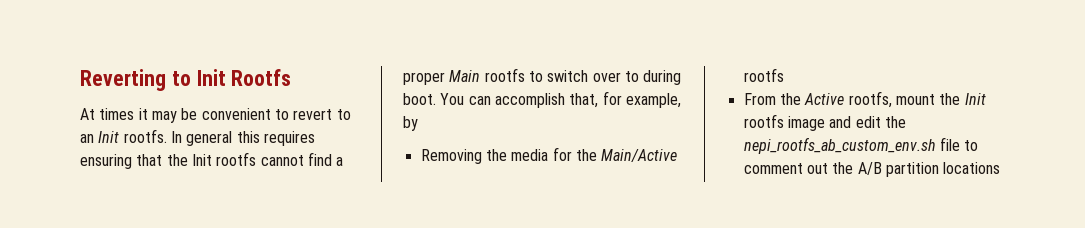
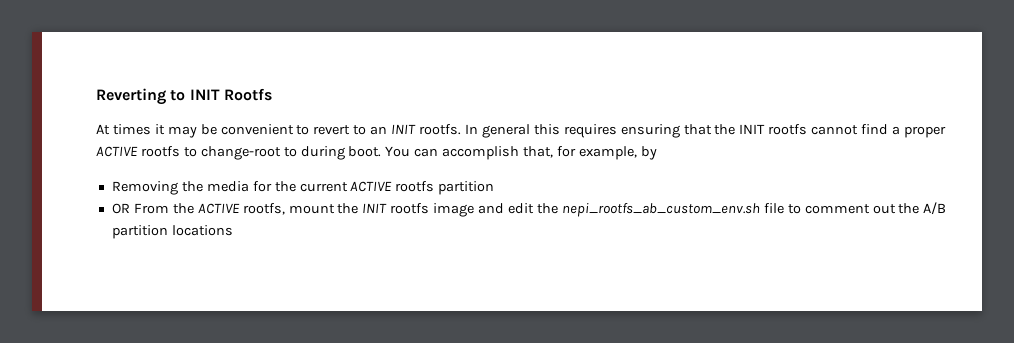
- Reverting to Init Rootfs
+ Reverting to INIT Rootfs
- At times it may be convenient to revert to an Init rootfs.
+ At times it may be convenient to revert to an INIT rootfs.
- In general this requires ensuring that the Init rootfs cannot find a proper Main rootfs to switch over to during boot.
+ In general this requires ensuring that the INIT rootfs cannot find a proper ACTIVE rootfs to change-root to during boot.
- Removing the media for the Main/Active rootfs
- From the Active rootfs, mount the Init rootfs image and edit the nepi_rootfs_ab_custom_env.sh file to comment out the A/B partition locations
+ Removing the media for the current ACTIVE rootfs partition
+ OR From the ACTIVE rootfs, mount the INIT rootfs image and edit the nepi_rootfs_ab_custom_env.sh file to comment out the A/B partition locations

